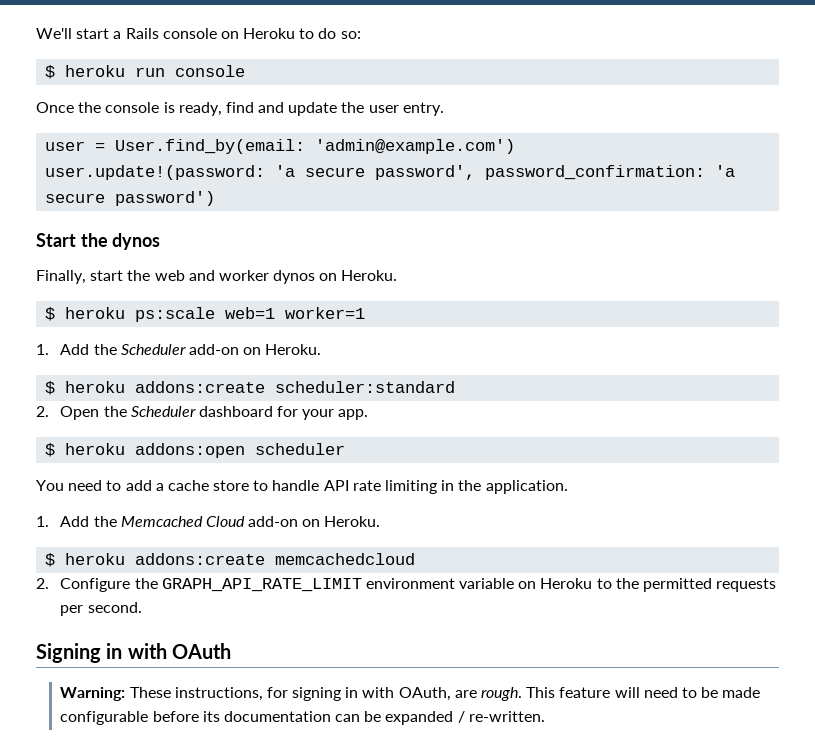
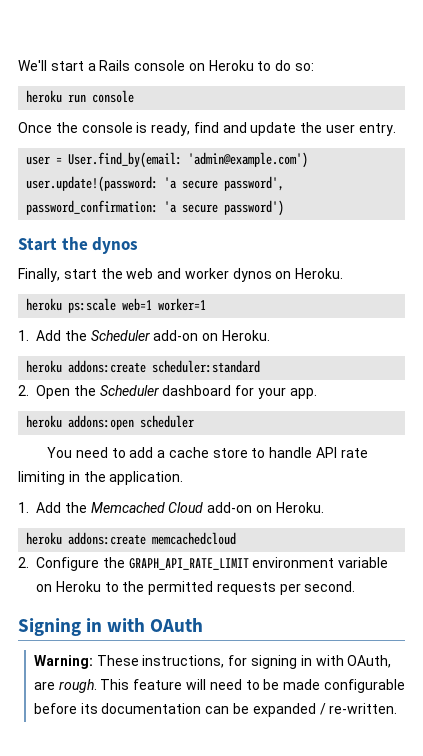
- $ heroku run console
+ heroku run console
- $ heroku ps:scale web=1 worker=1
+ heroku ps:scale web=1 worker=1
- $ heroku addons:create scheduler:standard
+ heroku addons:create scheduler:standard
- $ heroku addons:open scheduler
+ heroku addons:open scheduler
- $ heroku addons:create memcachedcloud
+ heroku addons:create memcachedcloud

